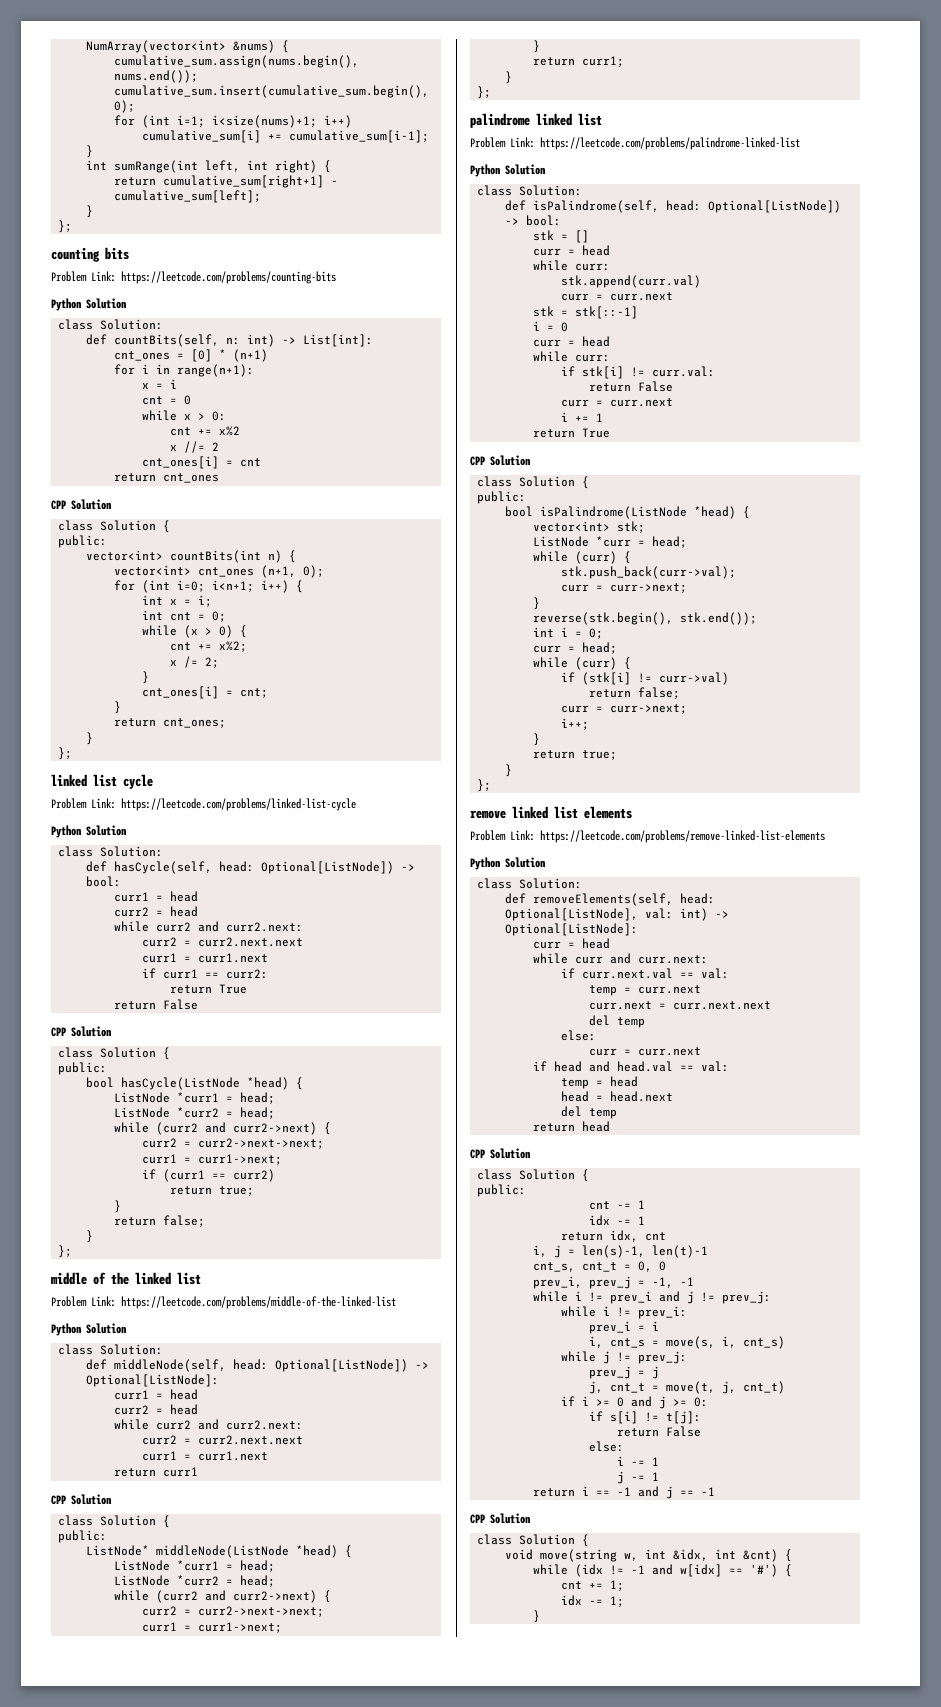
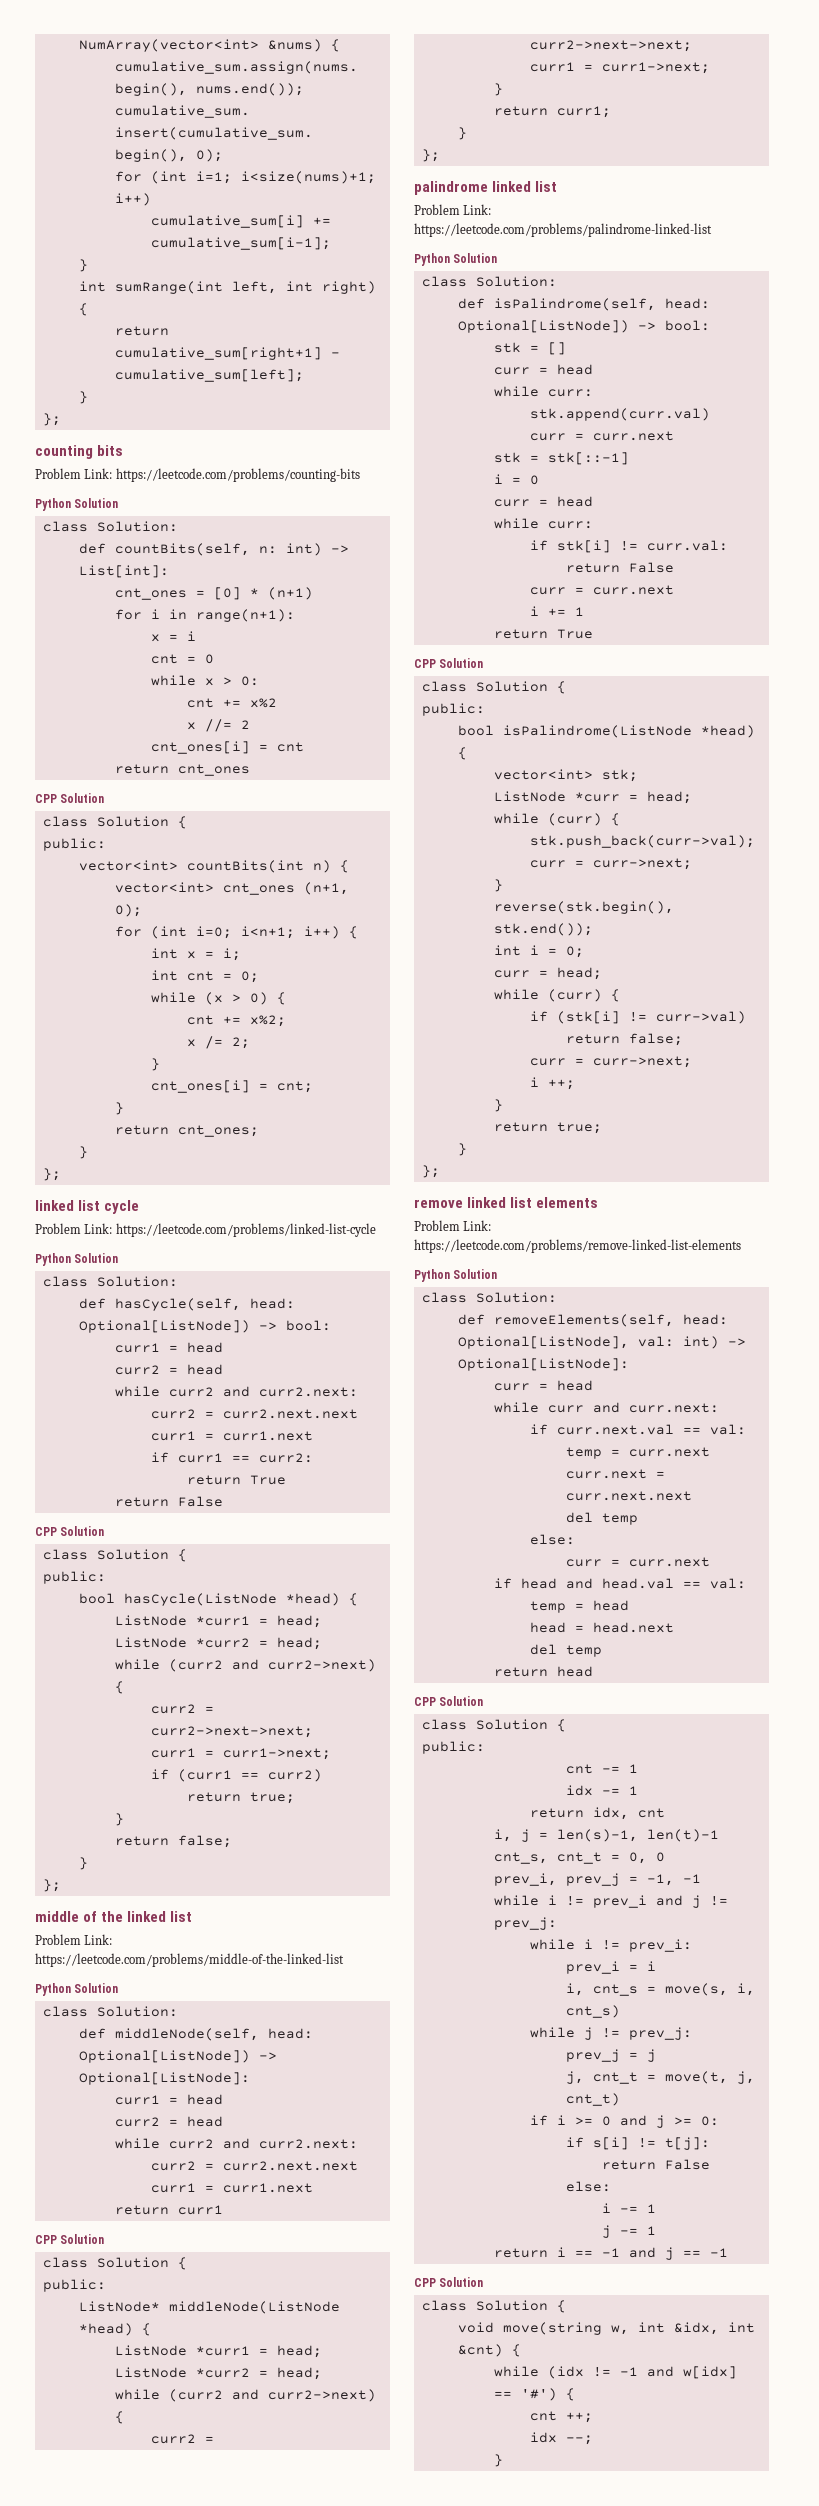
- i++;
+ i ++;
- cnt += 1;
- idx -= 1;
+ cnt ++;
+ idx --;

